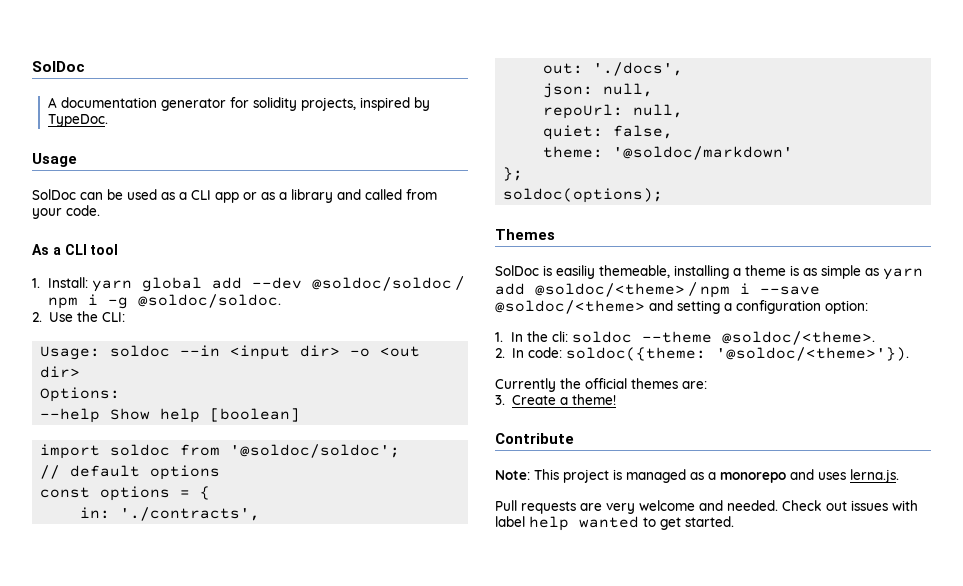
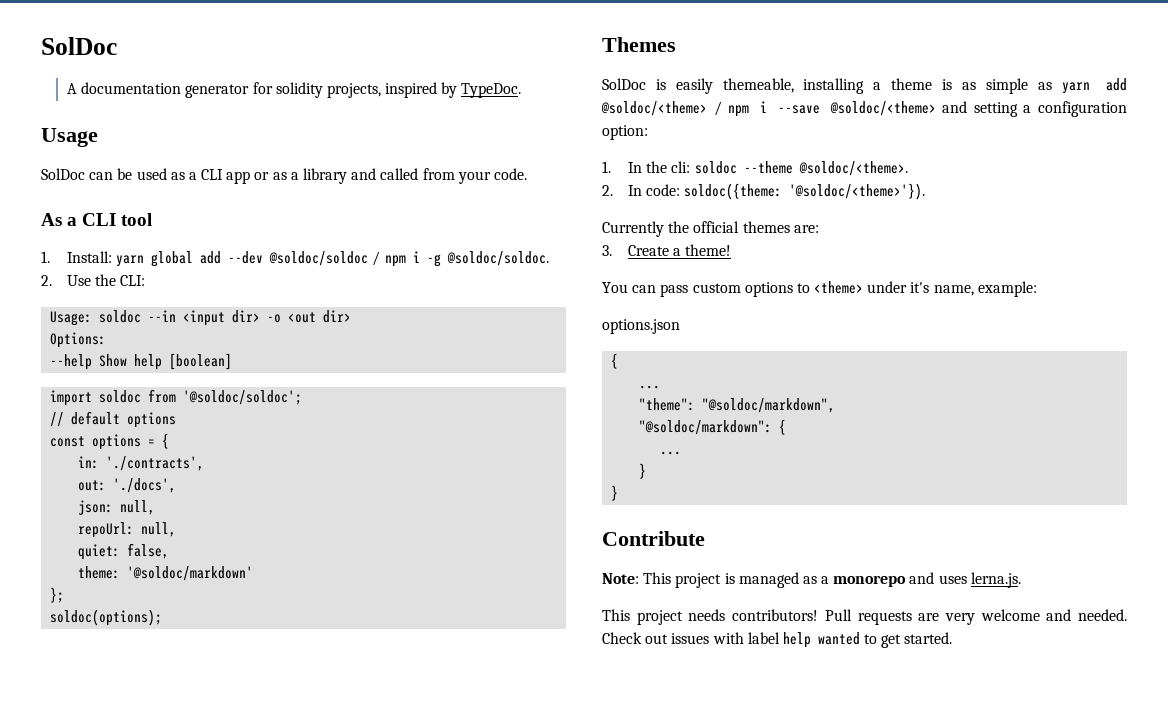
- SolDoc is easiliy themeable, installing a theme is as simple as yarn add @soldoc/<theme> / npm i --save @soldoc/<theme> and setting a configuration option:
+ SolDoc is easily themeable, installing a theme is as simple as yarn add @soldoc/<theme> / npm i --save @soldoc/<theme> and setting a configuration option:
+ You can pass custom options to <theme> under it's name, example:
+ options.json
+ {
+ ...
+ "theme": "@soldoc/markdown",
+ "@soldoc/markdown": {
+ ...
+ }
+ }
+ This project needs contributors!

